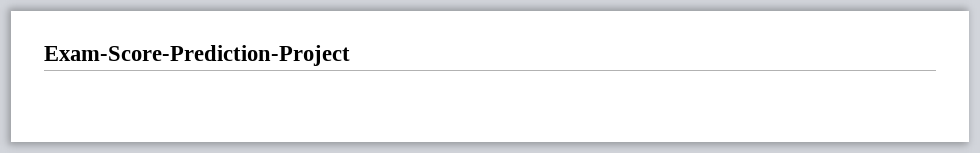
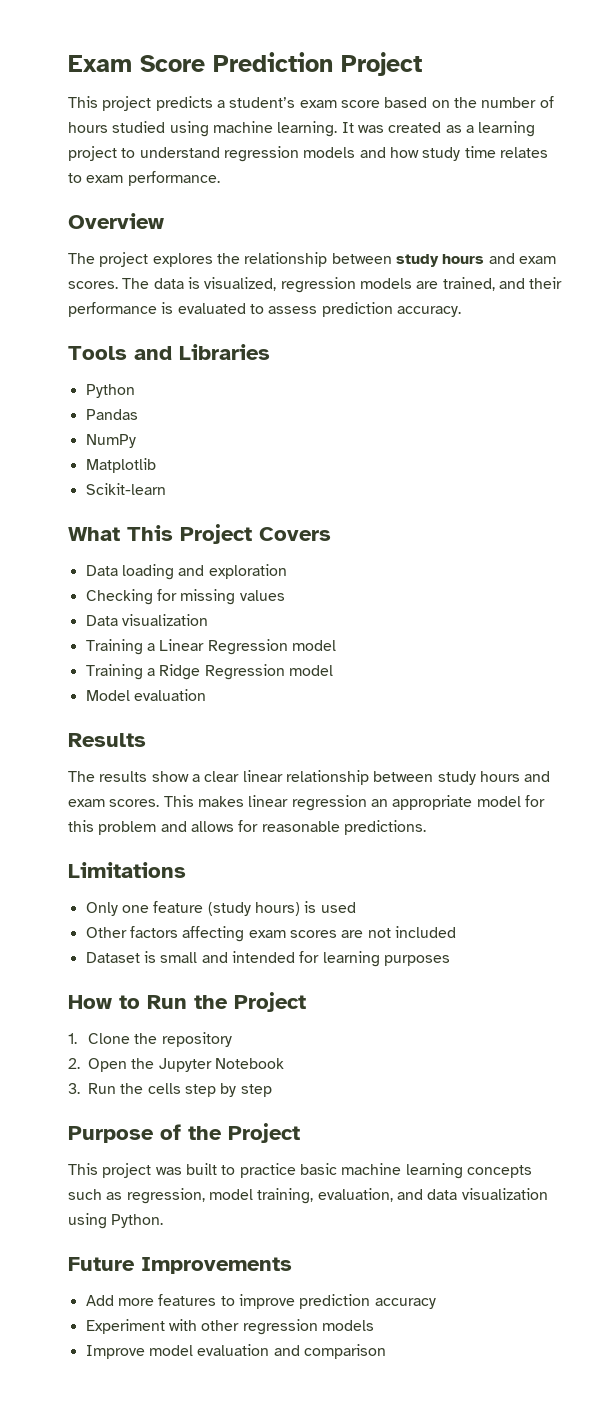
- Exam-Score-Prediction-Project
+ Exam Score Prediction Project
+ This project predicts a student’s exam score based on the number of hours studied using machine learning. It was created as a learning project to understand regression models and how study time relates to exam performance.
+ Overview
+ The project explores the relationship between study hours and exam scores. The data is visualized, regression models are trained, and their performance is evaluated to assess prediction accuracy.
+ Tools and Libraries
+ Python
+ Pandas
+ NumPy
+ Matplotlib
+ Scikit-learn
+ What This Project Covers
+ Data loading and exploration
+ Checking for missing values
+ Data visualization
+ Training a Linear Regression model
+ Training a Ridge Regression model
+ Model evaluation
+ Results
+ The results show a clear linear relationship between study hours and exam scores. This makes linear regression an appropriate model for this problem and allows for reasonable predictions.
+ Limitations
+ Only one feature (study hours) is used
+ Other factors affecting exam scores are not included
+ Dataset is small and intended for learning purposes
+ How to Run the Project
+ 1. Clone the repository
+ 2. Open the Jupyter Notebook
+ 3. Run the cells step by step
+ Purpose of the Project
+ This project was built to practice basic machine learning concepts such as regression, model training, evaluation, and data visualization using Python.
+ Future Improvements
+ Add more features to improve prediction accuracy
+ Experiment with other regression models
+ Improve model evaluation and comparison

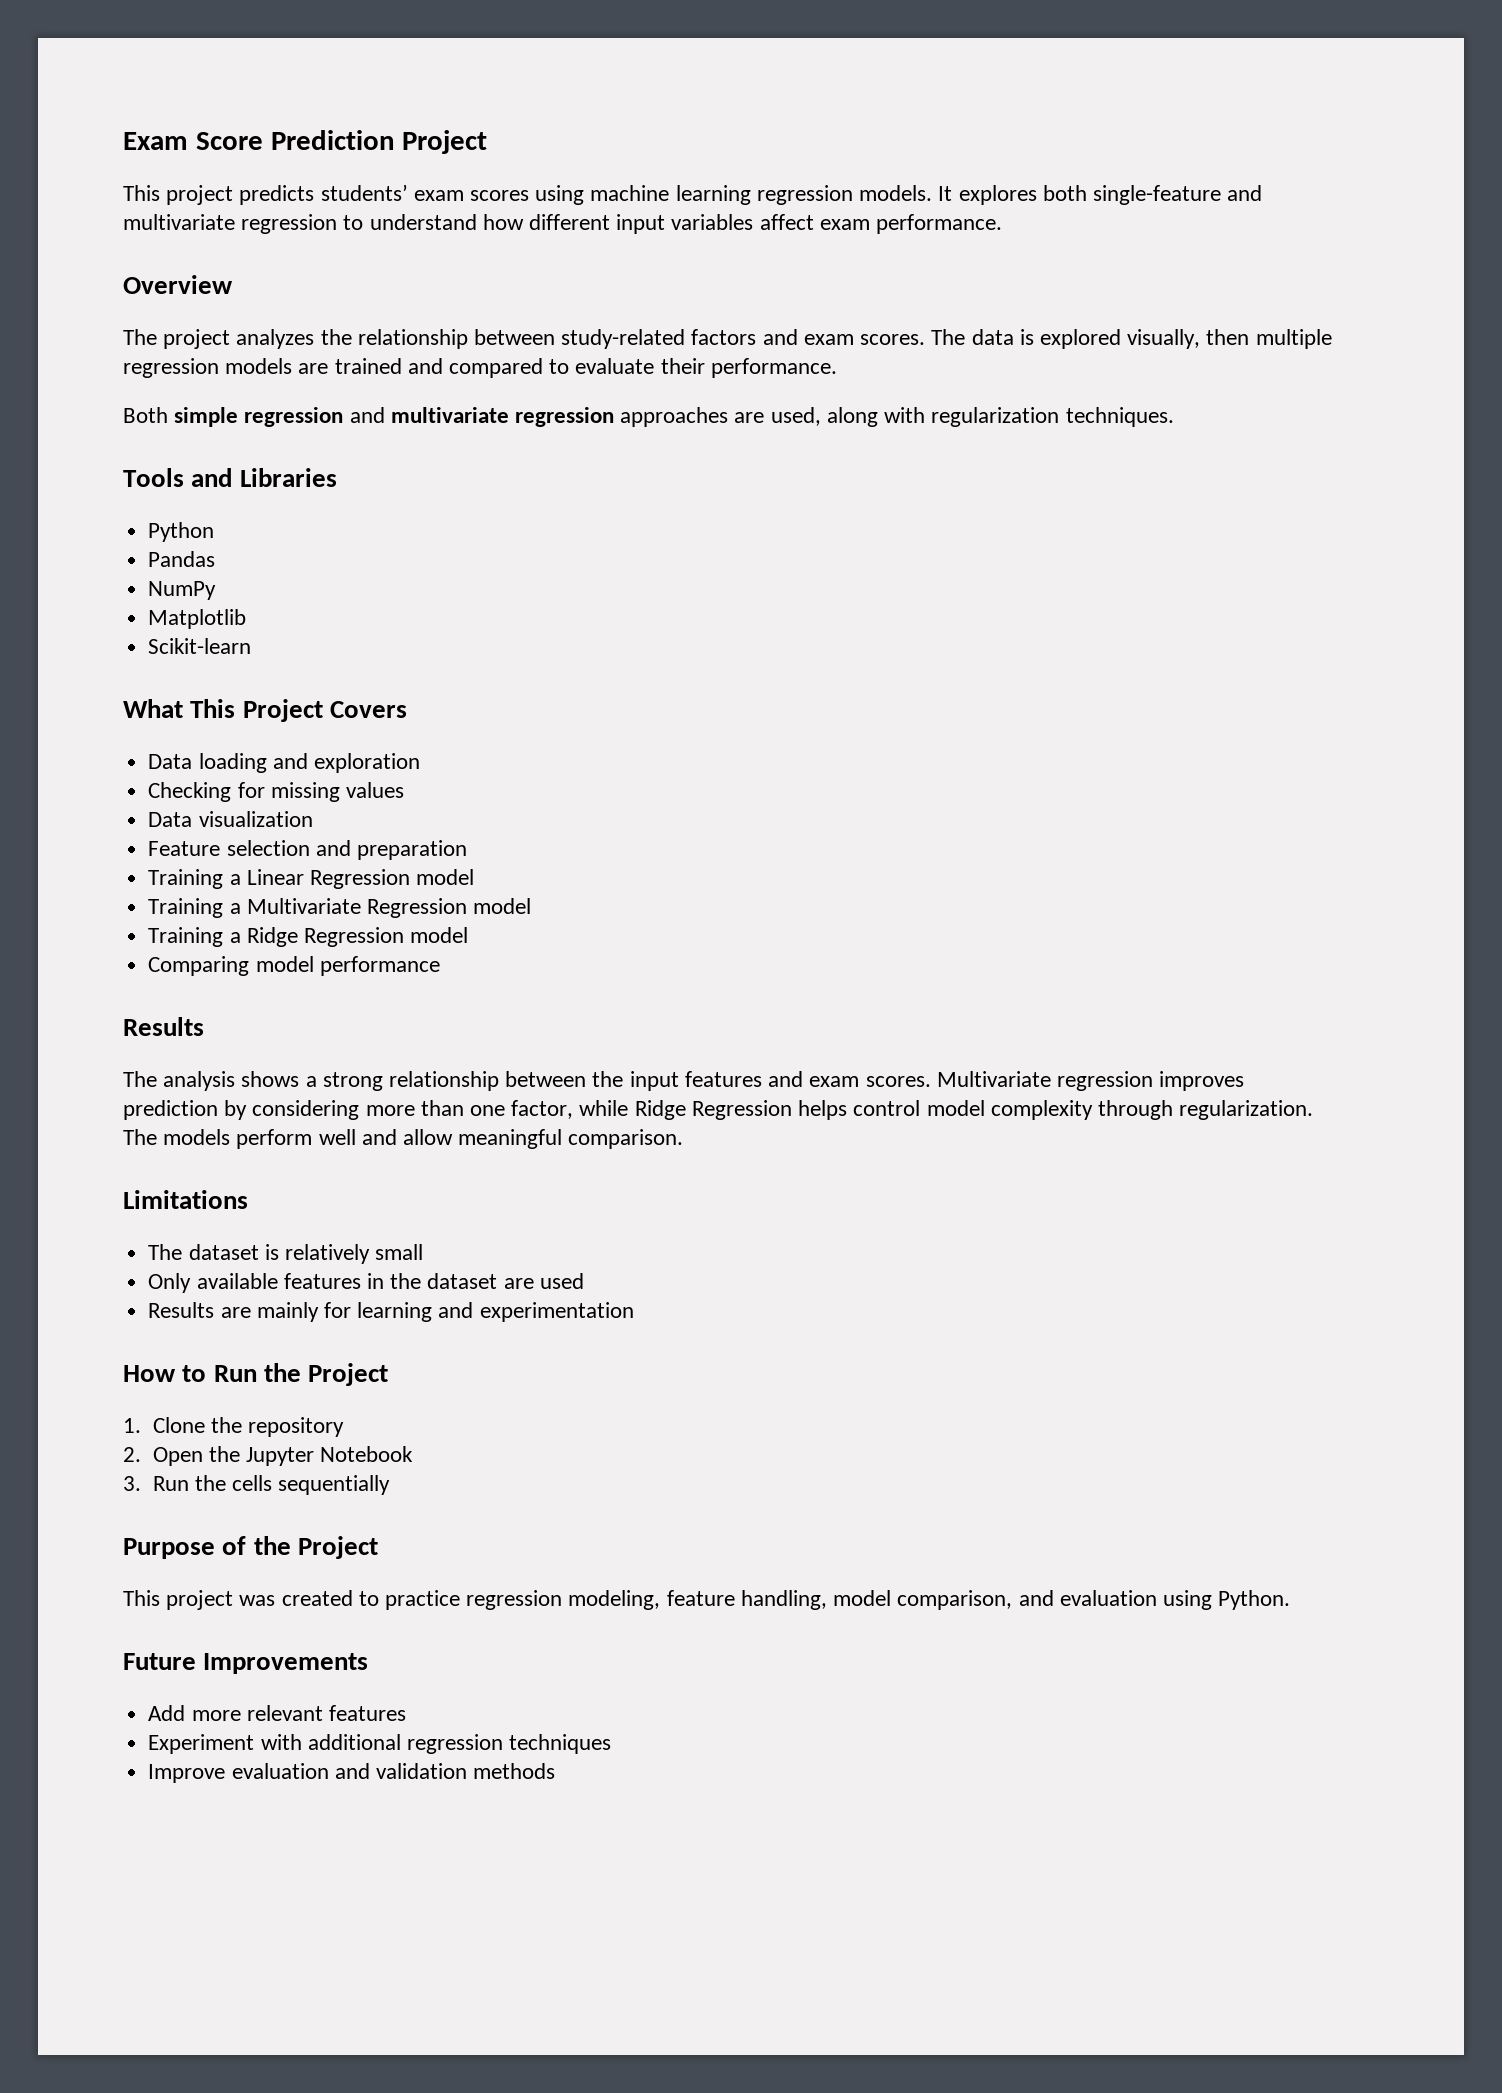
- This project predicts a student’s exam score based on the number of hours studied using machine learning. It was created as a learning project to understand regression models and how study time relates to exam performance.
+ This project predicts students’ exam scores using machine learning regression models. It explores both single-feature and multivariate regression to understand how different input variables affect exam performance.
- The project explores the relationship between study hours and exam scores.
+ The project analyzes the relationship between study-related factors and exam scores.
- The data is visualized, regression models are trained, and their performance is evaluated to assess prediction accuracy.
+ The data is explored visually, then multiple regression models are trained and compared to evaluate their performance.
+ Both simple regression and multivariate regression approaches are used, along with regularization techniques.
+ Feature selection and preparation
+ Training a Multivariate Regression model
- Model evaluation
+ Comparing model performance
- The results show a clear linear relationship between study hours and exam scores. This makes linear regression an appropriate model for this problem and allows for reasonable predictions.
+ The analysis shows a strong relationship between the input features and exam scores. Multivariate regression improves prediction by considering more than one factor, while Ridge Regression helps control model complexity through regularization. The models perform well and allow meaningful comparison.
  Limitations
- Only one feature (study hours) is used
- Other factors affecting exam scores are not included
- Dataset is small and intended for learning purposes
+ The dataset is relatively small
+ Only available features in the dataset are used
+ Results are mainly for learning and experimentation
- 3. Run the cells step by step
+ 3. Run the cells sequentially
- This project was built to practice basic machine learning concepts such as regression, model training, evaluation, and data visualization using Python.
+ This project was created to practice regression modeling, feature handling, model comparison, and evaluation using Python.
- Add more features to improve prediction accuracy
+ Add more relevant features
- Experiment with other regression models
+ Experiment with additional regression techniques
- Improve model evaluation and comparison
+ Improve evaluation and validation methods

